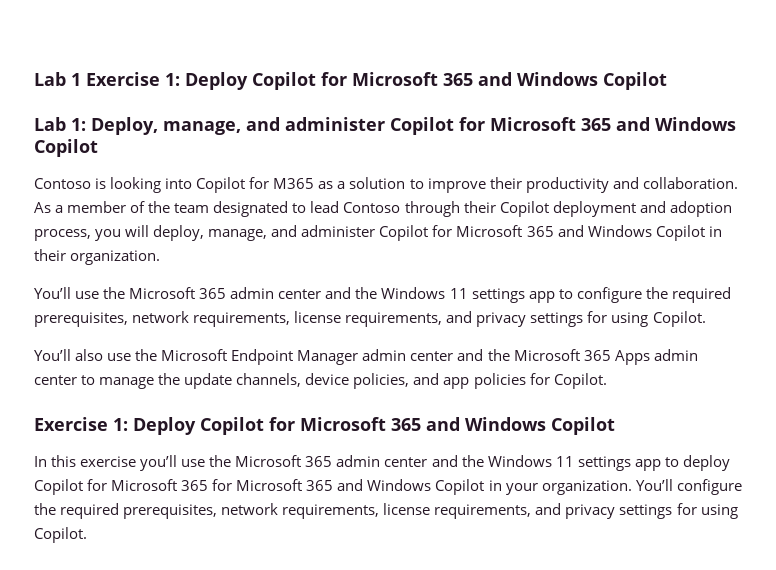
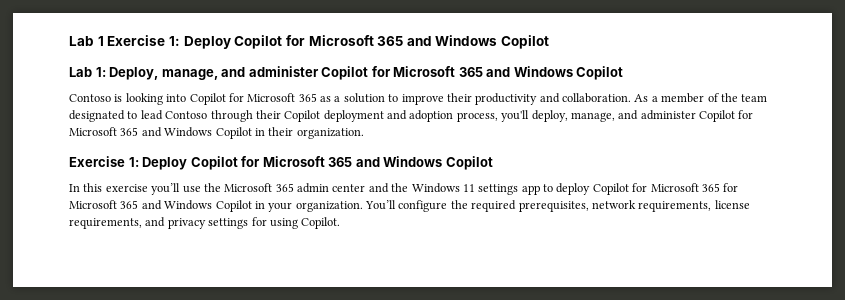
- Contoso is looking into Copilot for M365 as a solution to improve their productivity and collaboration.
+ Contoso is looking into Copilot for Microsoft 365 as a solution to improve their productivity and collaboration.
- As a member of the team designated to lead Contoso through their Copilot deployment and adoption process, you will deploy, manage, and administer Copilot for Microsoft 365 and Windows Copilot in their organization.
+ As a member of the team designated to lead Contoso through their Copilot deployment and adoption process, you'll deploy, manage, and administer Copilot for Microsoft 365 and Windows Copilot in their organization.
- You’ll use the Microsoft 365 admin center and the Windows 11 settings app to configure the required prerequisites, network requirements, license requirements, and privacy settings for using Copilot.
- You’ll also use the Microsoft Endpoint Manager admin center and the Microsoft 365 Apps admin center to manage the update channels, device policies, and app policies for Copilot.

